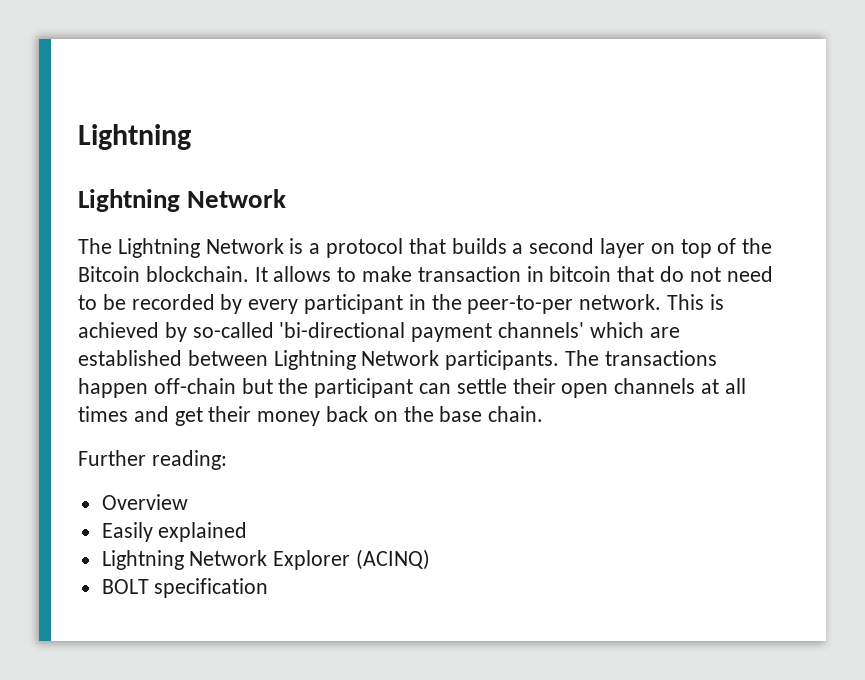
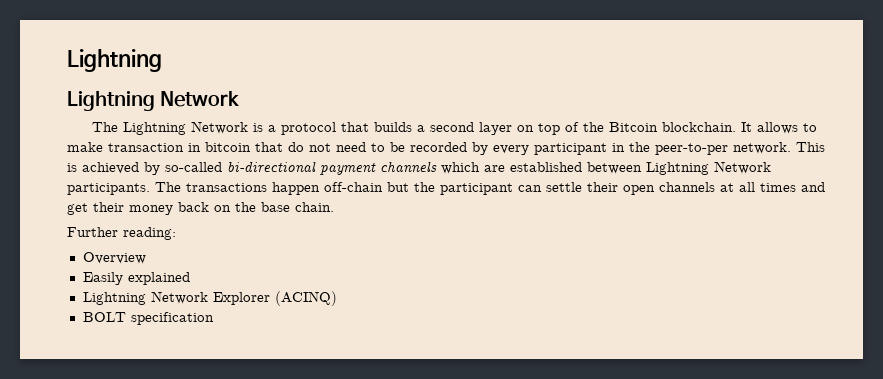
- This is achieved by so-called 'bi-directional payment channels' which are established between Lightning Network participants.
+ This is achieved by so-called bi-directional payment channels which are established between Lightning Network participants.

